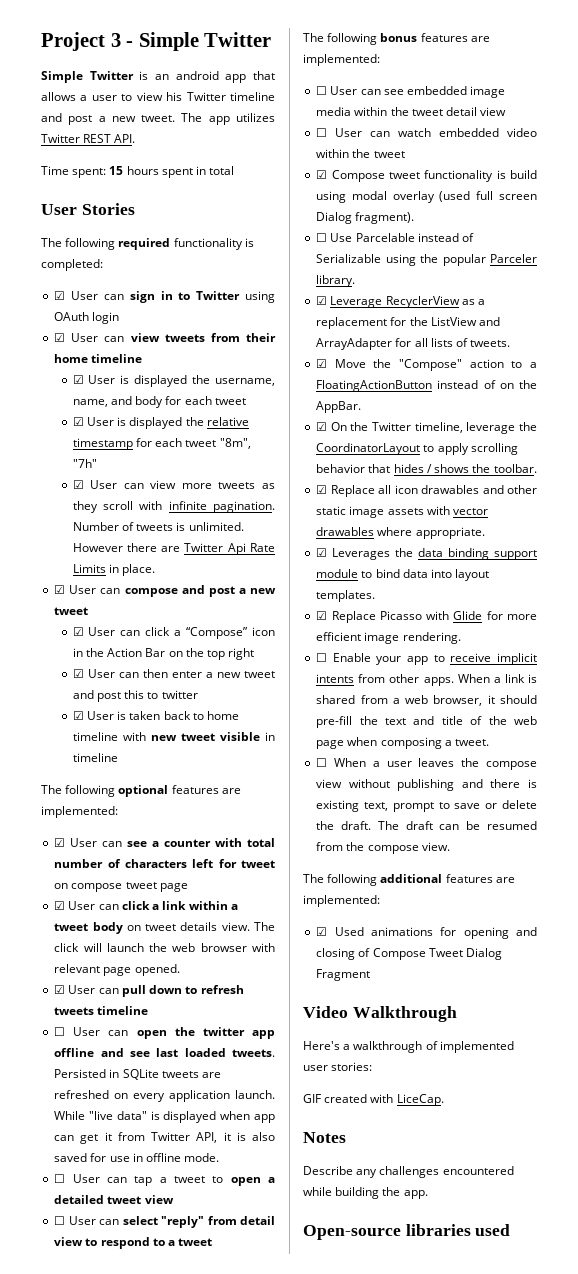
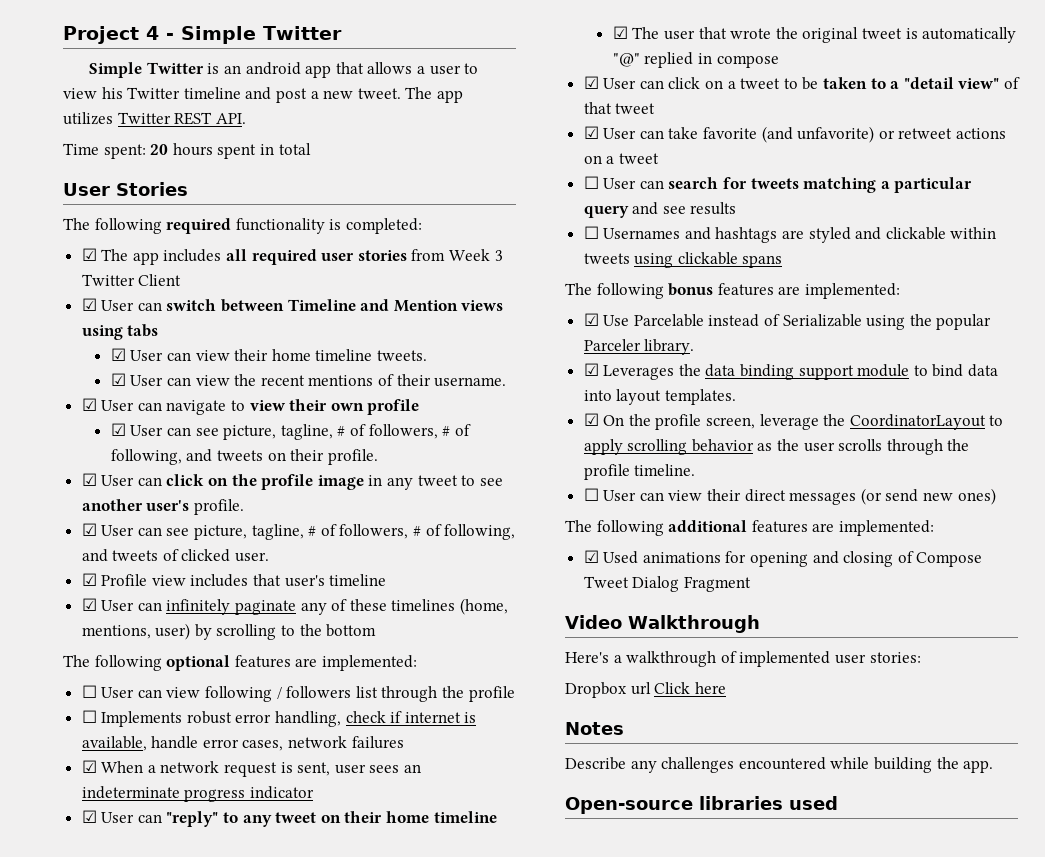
- Project 3 - Simple Twitter
+ Project 4 - Simple Twitter
- Time spent: 15 hours spent in total
+ Time spent: 20 hours spent in total
- ☑ User can sign in to Twitter using OAuth login
- ☑ User can view tweets from their home timeline
- ☑ User is displayed the username, name, and body for each tweet
- ☑ User is displayed the relative timestamp for each tweet "8m", "7h"
- ☑ User can view more tweets as they scroll with infinite pagination. Number of tweets is unlimited. However there are Twitter Api Rate Limits in place.
- ☑ User can compose and post a new tweet
- ☑ User can click a “Compose” icon in the Action Bar on the top right
- ☑ User can then enter a new tweet and post this to twitter
- ☑ User is taken back to home timeline with new tweet visible in timeline
+ ☑ The app includes all required user stories from Week 3 Twitter Client
+ ☑ User can switch between Timeline and Mention views using tabs
+ ☑ User can view their home timeline tweets.
+ ☑ User can view the recent mentions of their username.
+ ☑ User can navigate to view their own profile
+ ☑ User can see picture, tagline, # of followers, # of following, and tweets on their profile.
+ ☑ User can click on the profile image in any tweet to see another user's profile.
+ ☑ User can see picture, tagline, # of followers, # of following, and tweets of clicked user.
+ ☑ Profile view includes that user's timeline
+ ☑ User can infinitely paginate any of these timelines (home, mentions, user) by scrolling to the bottom
- ☑ User can see a counter with total number of characters left for tweet on compose tweet page
- ☑ User can click a link within a tweet body on tweet details view. The click will launch the web browser with relevant page opened.
- ☑ User can pull down to refresh tweets timeline
- ☐ User can open the twitter app offline and see last loaded tweets. Persisted in SQLite tweets are refreshed on every application launch. While "live data" is displayed when app can get it from Twitter API, it is also saved for use in offline mode.
- ☐ User can tap a tweet to open a detailed tweet view
- ☐ User can select "reply" from detail view to respond to a tweet
+ ☐ User can view following / followers list through the profile
+ ☐ Implements robust error handling, check if internet is available, handle error cases, network failures
+ ☑ When a network request is sent, user sees an indeterminate progress indicator
+ ☑ User can "reply" to any tweet on their home timeline
+ ☑ The user that wrote the original tweet is automatically "@" replied in compose
+ ☑ User can click on a tweet to be taken to a "detail view" of that tweet
+ ☑ User can take favorite (and unfavorite) or retweet actions on a tweet
+ ☐ User can search for tweets matching a particular query and see results
+ ☐ Usernames and hashtags are styled and clickable within tweets using clickable spans
- ☐ User can see embedded image media within the tweet detail view
- ☐ User can watch embedded video within the tweet
- ☑ Compose tweet functionality is build using modal overlay (used full screen Dialog fragment).
- ☐ Use Parcelable instead of Serializable using the popular Parceler library.
+ ☑ Use Parcelable instead of Serializable using the popular Parceler library.
- ☑ Leverage RecyclerView as a replacement for the ListView and ArrayAdapter for all lists of tweets.
- ☑ Move the "Compose" action to a FloatingActionButton instead of on the AppBar.
- ☑ On the Twitter timeline, leverage the CoordinatorLayout to apply scrolling behavior that hides / shows the toolbar.
- ☑ Replace all icon drawables and other static image assets with vector drawables where appropriate.
- ☑ Replace Picasso with Glide for more efficient image rendering.
- ☐ Enable your app to receive implicit intents from other apps. When a link is shared from a web browser, it should pre-fill the text and title of the web page when composing a tweet.
- ☐ When a user leaves the compose view without publishing and there is existing text, prompt to save or delete the draft. The draft can be resumed from the compose view.
+ ☑ On the profile screen, leverage the CoordinatorLayout to apply scrolling behavior as the user scrolls through the profile timeline.
+ ☐ User can view their direct messages (or send new ones)
- GIF created with LiceCap.
+ Dropbox url Click here

